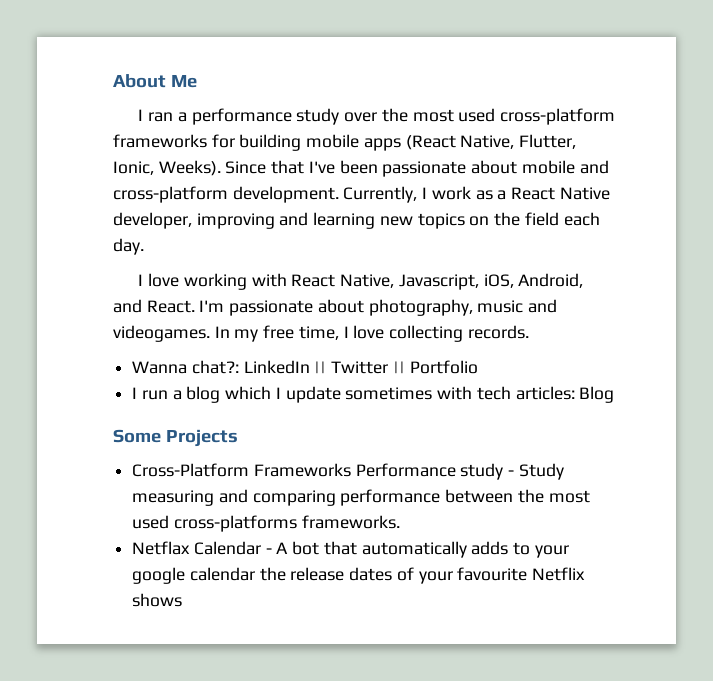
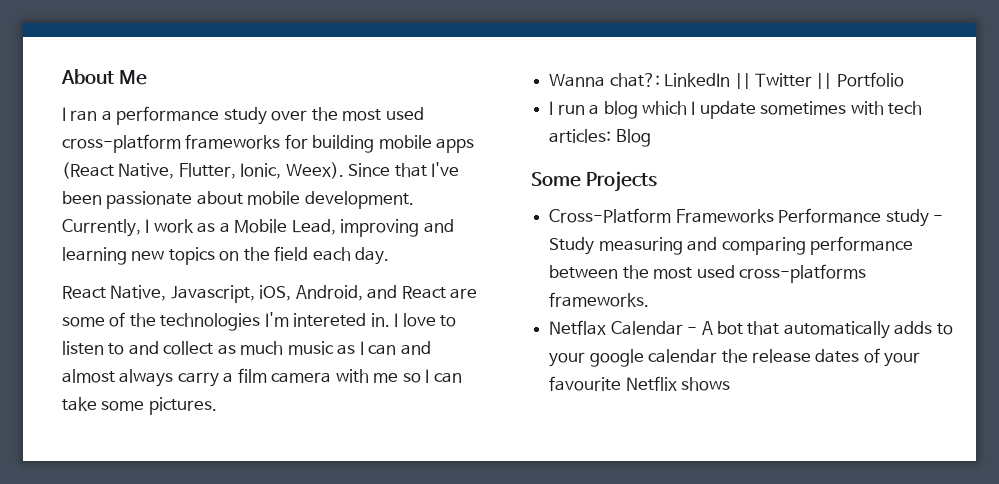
- I ran a performance study over the most used cross-platform frameworks for building mobile apps (React Native, Flutter, Ionic, Weeks).
+ I ran a performance study over the most used cross-platform frameworks for building mobile apps (React Native, Flutter, Ionic, Weex).
- Since that I've been passionate about mobile and cross-platform development.
+ Since that I've been passionate about mobile development.
- Currently, I work as a React Native developer, improving and learning new topics on the field each day.
+ Currently, I work as a Mobile Lead, improving and learning new topics on the field each day.
- I love working with React Native, Javascript, iOS, Android, and React. I'm passionate about photography, music and videogames. In my free time, I love collecting records.
+ React Native, Javascript, iOS, Android, and React are some of the technologies I'm intereted in. I love to listen to and collect as much music as I can and almost always carry a film camera with me so I can take some pictures.

